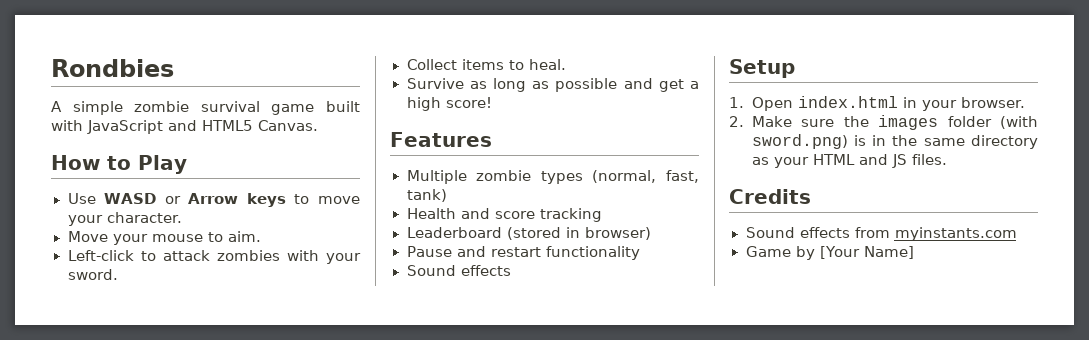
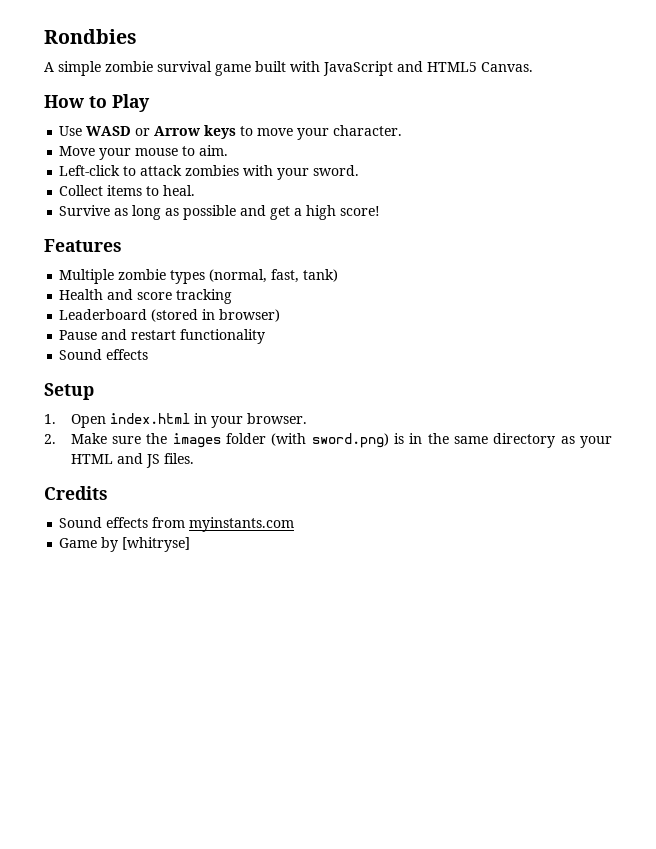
- Game by [Your Name]
+ Game by [whitryse]

